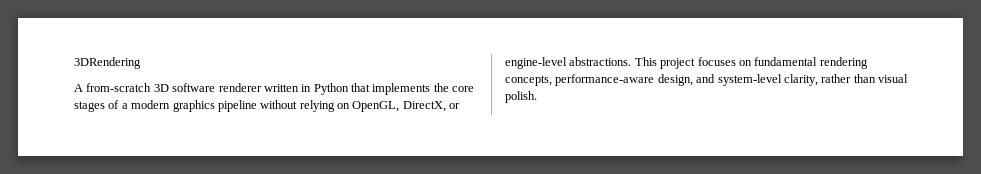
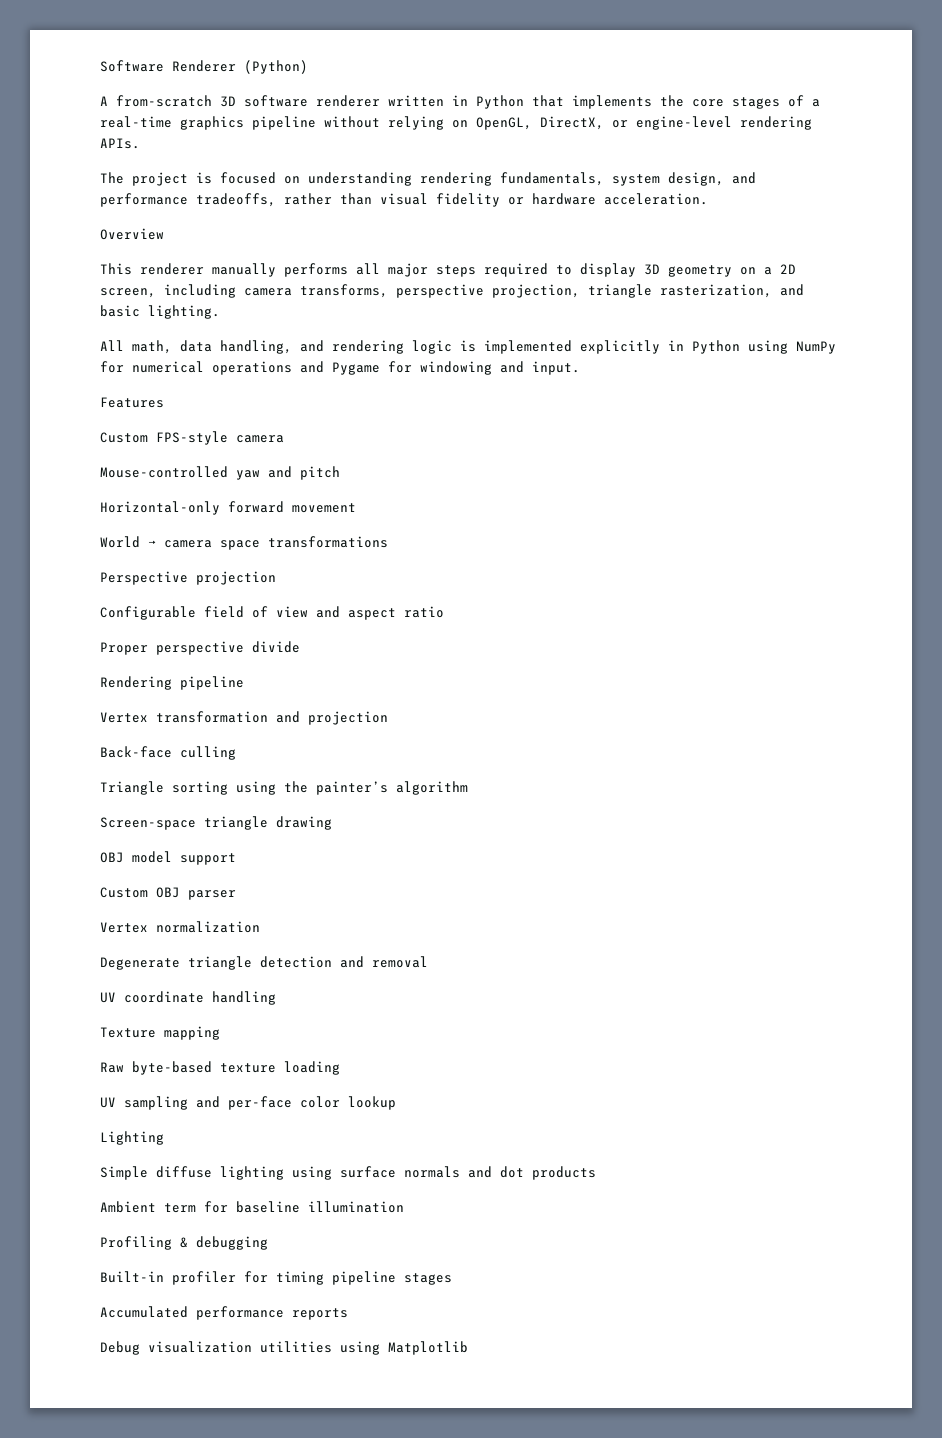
- 3DRendering
+ Software Renderer (Python)
- A from-scratch 3D software renderer written in Python that implements the core stages of a modern graphics pipeline without relying on OpenGL, DirectX, or engine-level abstractions. This project focuses on fundamental rendering concepts, performance-aware design, and system-level clarity, rather than visual polish.
+ A from-scratch 3D software renderer written in Python that implements the core stages of a real-time graphics pipeline without relying on OpenGL, DirectX, or engine-level rendering APIs.
+ The project is focused on understanding rendering fundamentals, system design, and performance tradeoffs, rather than visual fidelity or hardware acceleration.
+ Overview
+ This renderer manually performs all major steps required to display 3D geometry on a 2D screen, including camera transforms, perspective projection, triangle rasterization, and basic lighting.
+ All math, data handling, and rendering logic is implemented explicitly in Python using NumPy for numerical operations and Pygame for windowing and input.
+ Features
+ Custom FPS-style camera
+ Mouse-controlled yaw and pitch
+ Horizontal-only forward movement
+ World → camera space transformations
+ Perspective projection
+ Configurable field of view and aspect ratio
+ Proper perspective divide
+ Rendering pipeline
+ Vertex transformation and projection
+ Back-face culling
+ Triangle sorting using the painter’s algorithm
+ Screen-space triangle drawing
+ OBJ model support
+ Custom OBJ parser
+ Vertex normalization
+ Degenerate triangle detection and removal
+ UV coordinate handling
+ Texture mapping
+ Raw byte-based texture loading
+ UV sampling and per-face color lookup
+ Lighting
+ Simple diffuse lighting using surface normals and dot products
+ Ambient term for baseline illumination
+ Profiling & debugging
+ Built-in profiler for timing pipeline stages
+ Accumulated performance reports
+ Debug visualization utilities using Matplotlib

